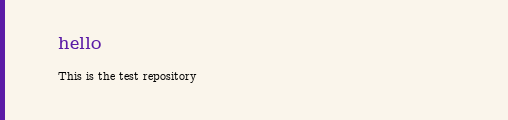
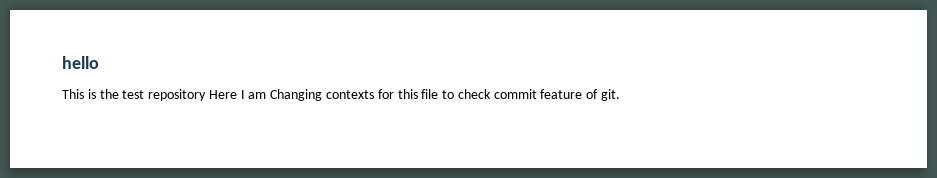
- This is the test repository
+ This is the test repository Here I am Changing contexts for this file to check commit feature of git.

